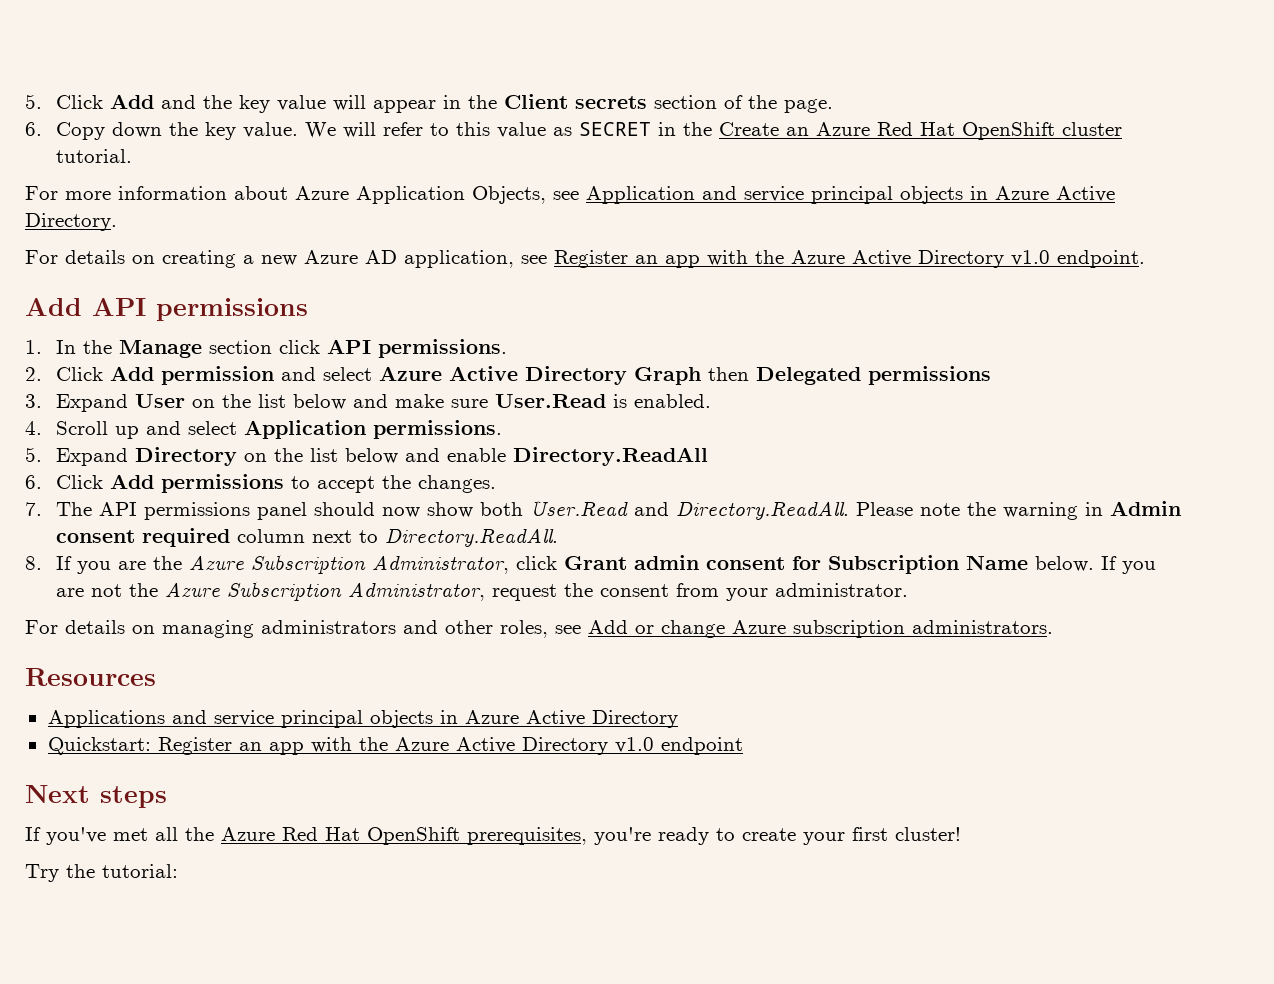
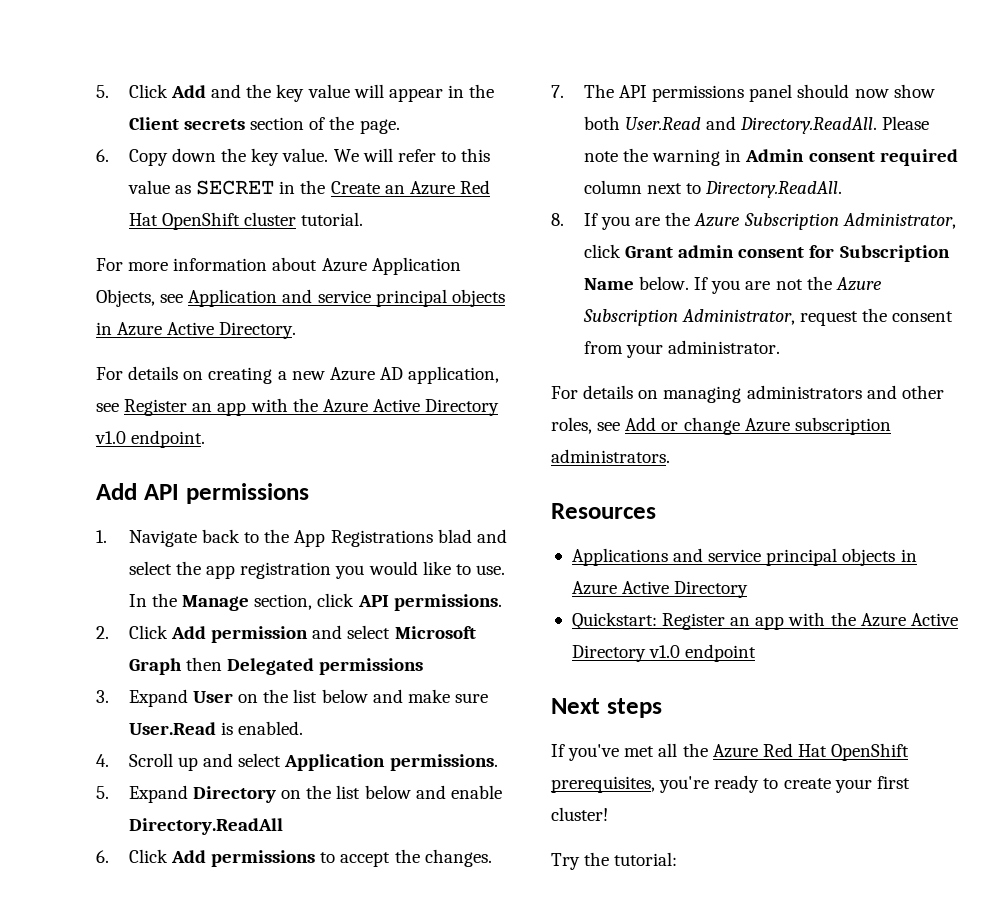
- 1. In the Manage section click API permissions.
+ 1. Navigate back to the App Registrations blad and select the app registration you would like to use. In the Manage section, click API permissions.
- 2. Click Add permission and select Azure Active Directory Graph then Delegated permissions
+ 2. Click Add permission and select Microsoft Graph then Delegated permissions

